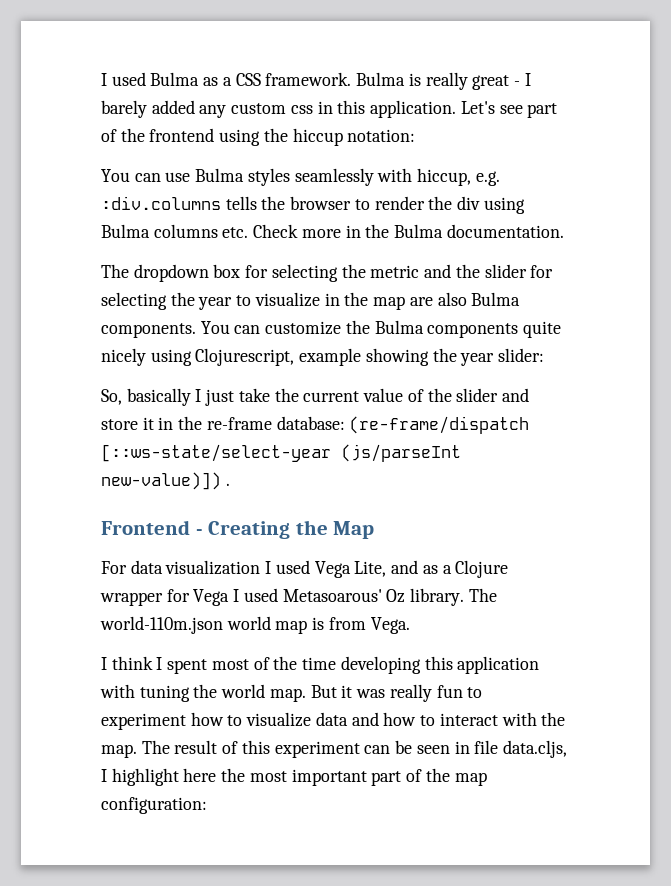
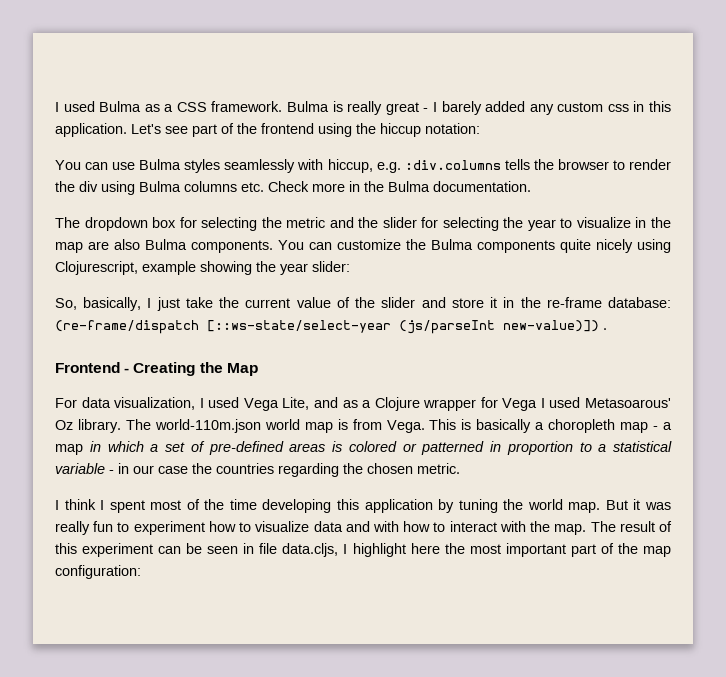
- So, basically I just take the current value of the slider and store it in the re-frame database: (re-frame/dispatch [::ws-state/select-year (js/parseInt new-value)]) .
+ So, basically, I just take the current value of the slider and store it in the re-frame database: (re-frame/dispatch [::ws-state/select-year (js/parseInt new-value)]) .
- For data visualization I used Vega Lite, and as a Clojure wrapper for Vega I used Metasoarous' Oz library.
+ For data visualization, I used Vega Lite, and as a Clojure wrapper for Vega I used Metasoarous' Oz library.
+ This is basically a choropleth map - a map in which a set of pre-defined areas is colored or patterned in proportion to a statistical variable - in our case the countries regarding the chosen metric.
- I think I spent most of the time developing this application with tuning the world map.
+ I think I spent most of the time developing this application by tuning the world map.
- But it was really fun to experiment how to visualize data and how to interact with the map.
+ But it was really fun to experiment how to visualize data and with how to interact with the map.

